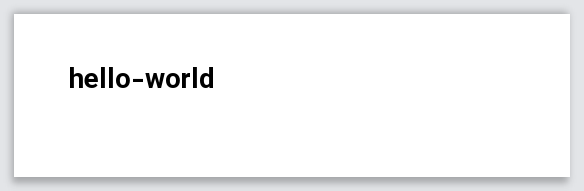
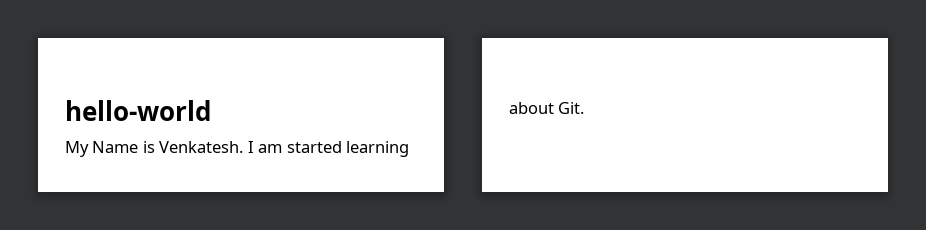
+ My Name is Venkatesh. I am started learning about Git.

